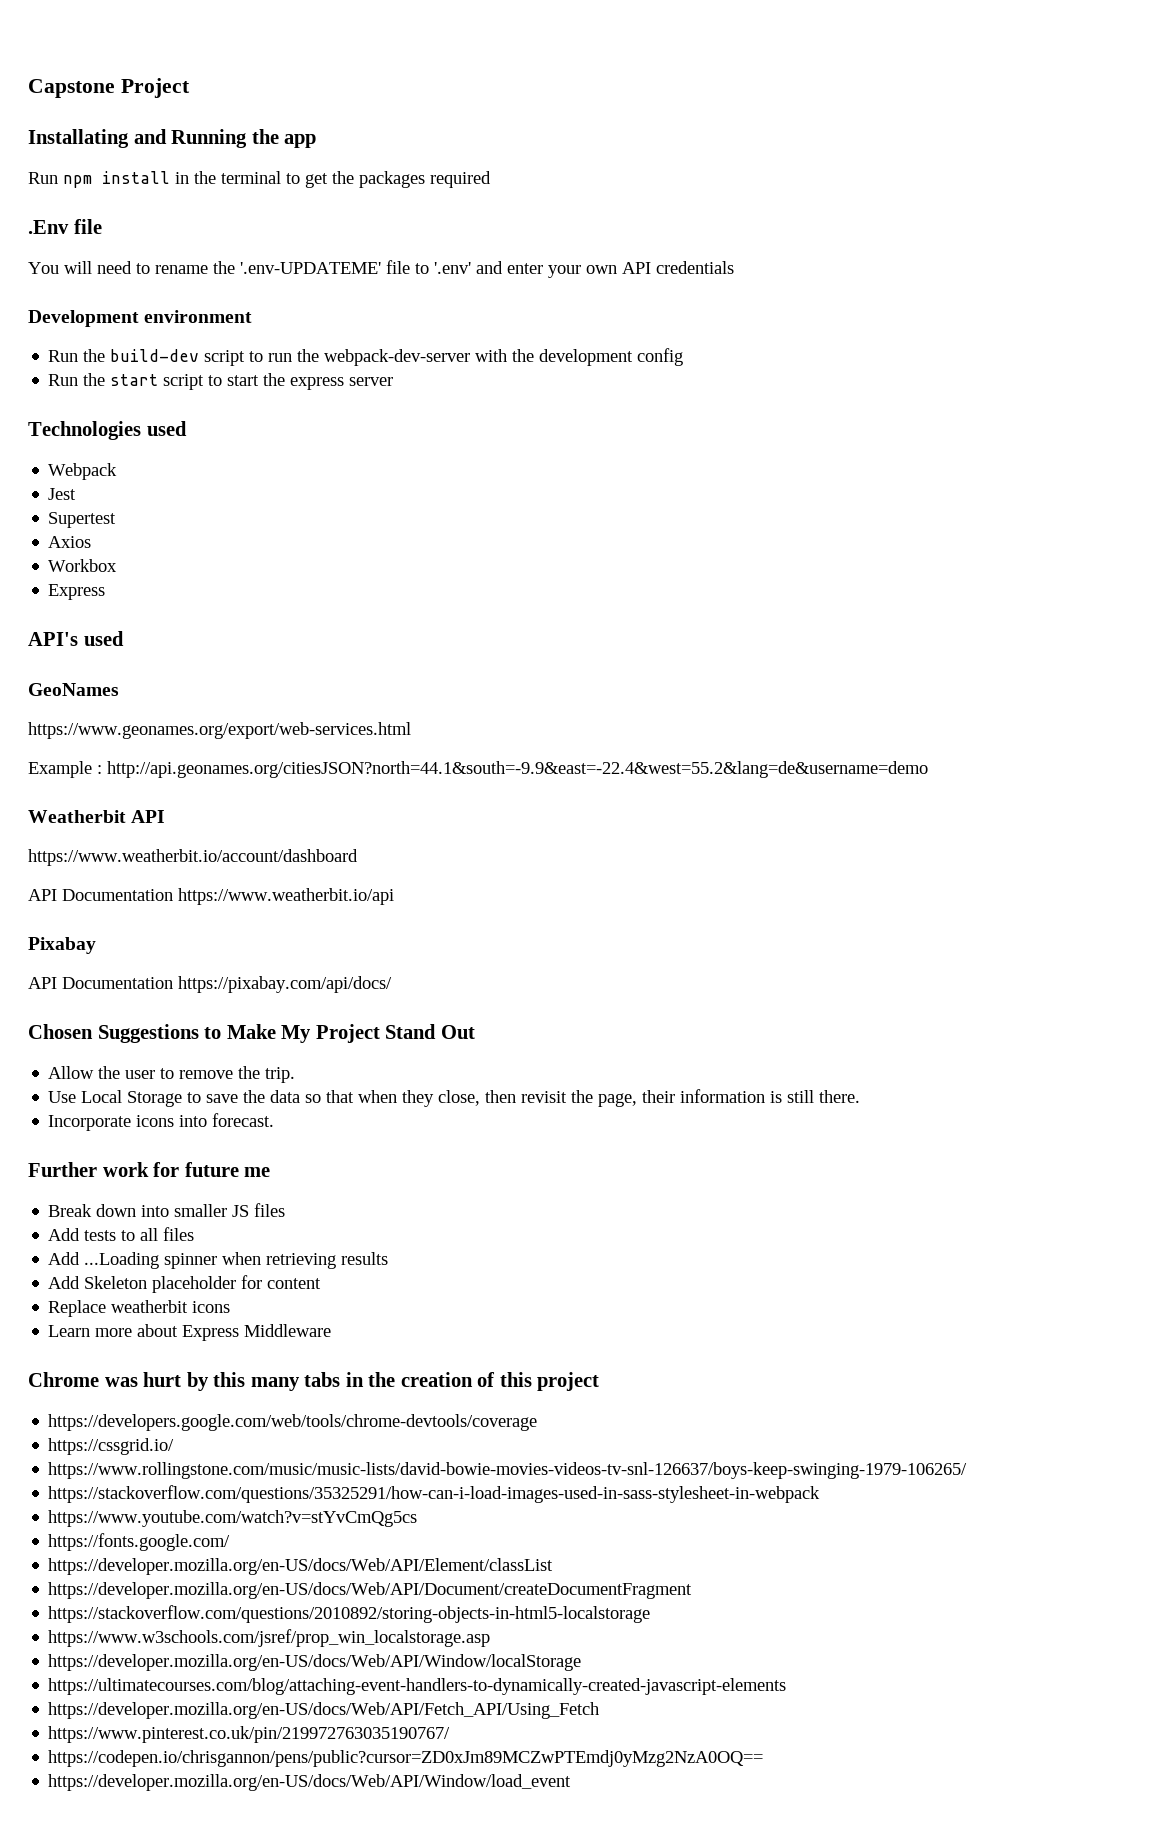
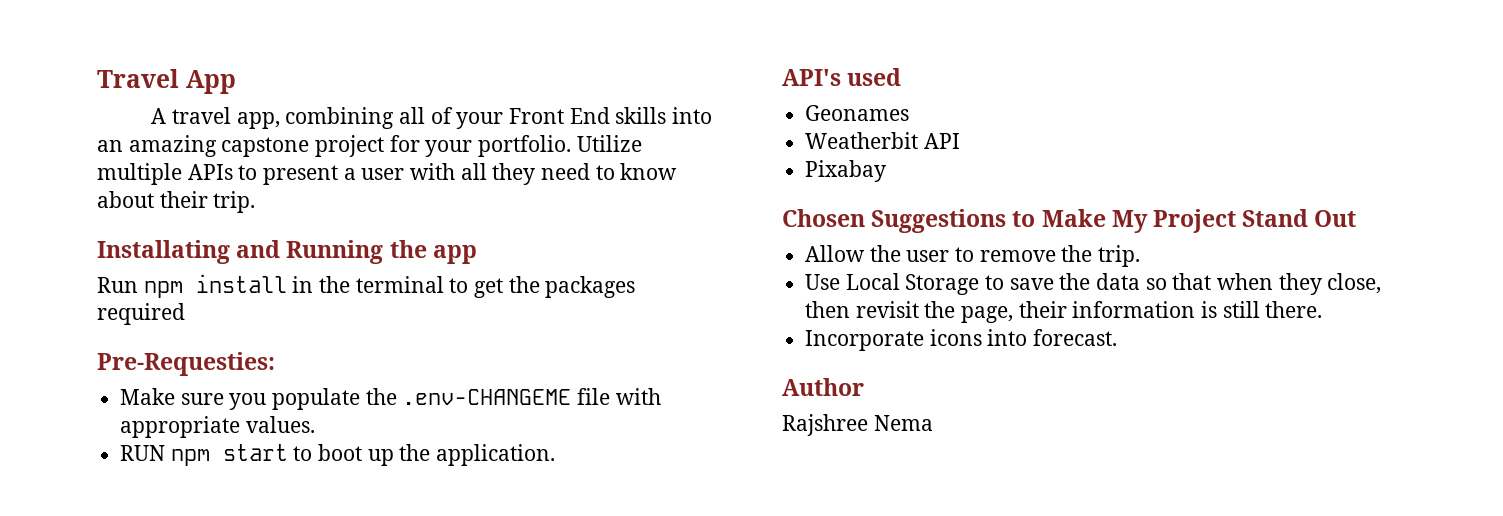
- Capstone Project
+ Travel App
+ A travel app, combining all of your Front End skills into an amazing capstone project for your portfolio. Utilize multiple APIs to present a user with all they need to know about their trip.
- .Env file
- You will need to rename the '.env-UPDATEME' file to '.env' and enter your own API credentials
- Development environment
- Run the build-dev script to run the webpack-dev-server with the development config
- Run the start script to start the express server
- Technologies used
- Webpack
- Jest
- Supertest
- Axios
- Workbox
- Express
+ Pre-Requesties:
+ Make sure you populate the .env-CHANGEME file with appropriate values.
+ RUN npm start to boot up the application.
  API's used
- GeoNames
- https://www.geonames.org/export/web-services.html
- Example : http://api.geonames.org/citiesJSON?north=44.1&south=-9.9&east=-22.4&west=55.2&lang=de&username=demo
+ Geonames
  Weatherbit API
- https://www.weatherbit.io/account/dashboard
- API Documentation https://www.weatherbit.io/api
  Pixabay
- API Documentation https://pixabay.com/api/docs/
- Further work for future me
- Break down into smaller JS files
- Add tests to all files
- Add ...Loading spinner when retrieving results
- Add Skeleton placeholder for content
- Replace weatherbit icons
- Learn more about Express Middleware
- Chrome was hurt by this many tabs in the creation of this project
- https://developers.google.com/web/tools/chrome-devtools/coverage
- https://cssgrid.io/
- https://www.rollingstone.com/music/music-lists/david-bowie-movies-videos-tv-snl-126637/boys-keep-swinging-1979-106265/
- https://stackoverflow.com/questions/35325291/how-can-i-load-images-used-in-sass-stylesheet-in-webpack
- https://www.youtube.com/watch?v=stYvCmQg5cs
- https://fonts.google.com/
- https://developer.mozilla.org/en-US/docs/Web/API/Element/classList
- https://developer.mozilla.org/en-US/docs/Web/API/Document/createDocumentFragment
- https://stackoverflow.com/questions/2010892/storing-objects-in-html5-localstorage
- https://www.w3schools.com/jsref/prop_win_localstorage.asp
- https://developer.mozilla.org/en-US/docs/Web/API/Window/localStorage
- https://ultimatecourses.com/blog/attaching-event-handlers-to-dynamically-created-javascript-elements
- https://developer.mozilla.org/en-US/docs/Web/API/Fetch_API/Using_Fetch
- https://www.pinterest.co.uk/pin/219972763035190767/
- https://codepen.io/chrisgannon/pens/public?cursor=ZD0xJm89MCZwPTEmdj0yMzg2NzA0OQ==
- https://developer.mozilla.org/en-US/docs/Web/API/Window/load_event
+ Author
+ Rajshree Nema

